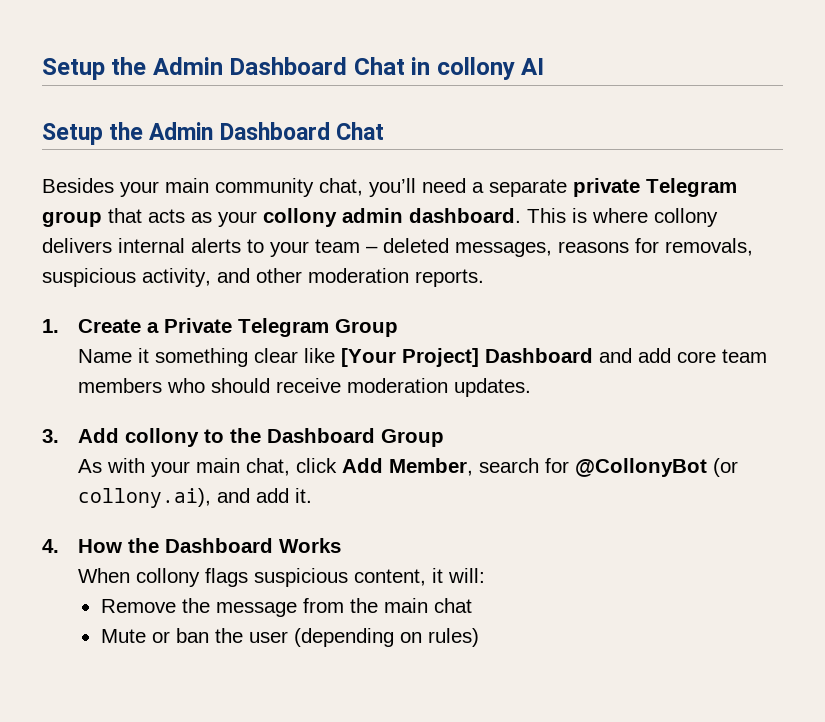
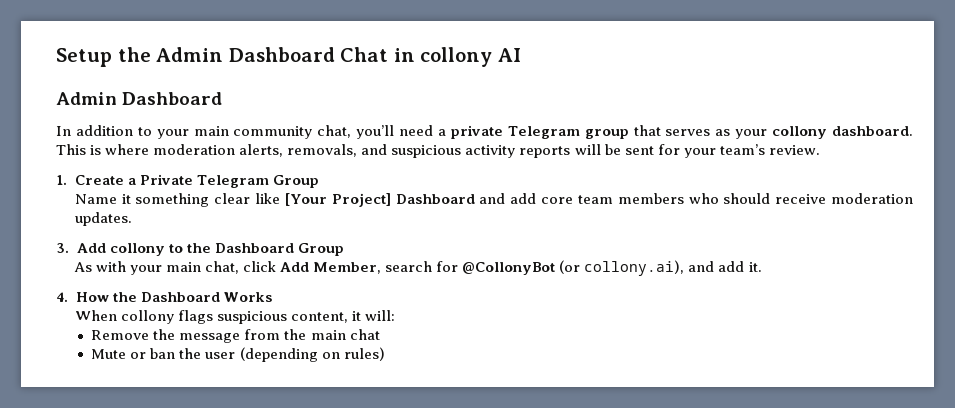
  Setup the Admin Dashboard Chat in collony AI
- Setup the Admin Dashboard Chat
- Besides your main community chat, you’ll need a separate private Telegram group that acts as your collony admin dashboard.
+ Admin Dashboard
+ In addition to your main community chat, you’ll need a private Telegram group that serves as your collony dashboard.
- This is where collony delivers internal alerts to your team – deleted messages, reasons for removals, suspicious activity, and other moderation reports.
+ This is where moderation alerts, removals, and suspicious activity reports will be sent for your team’s review.

